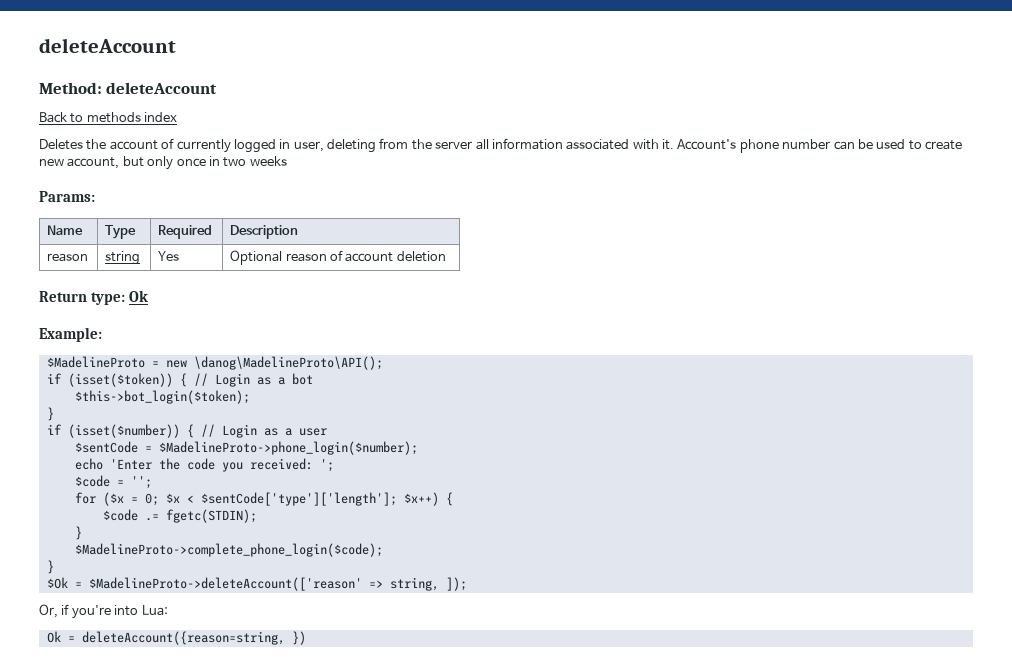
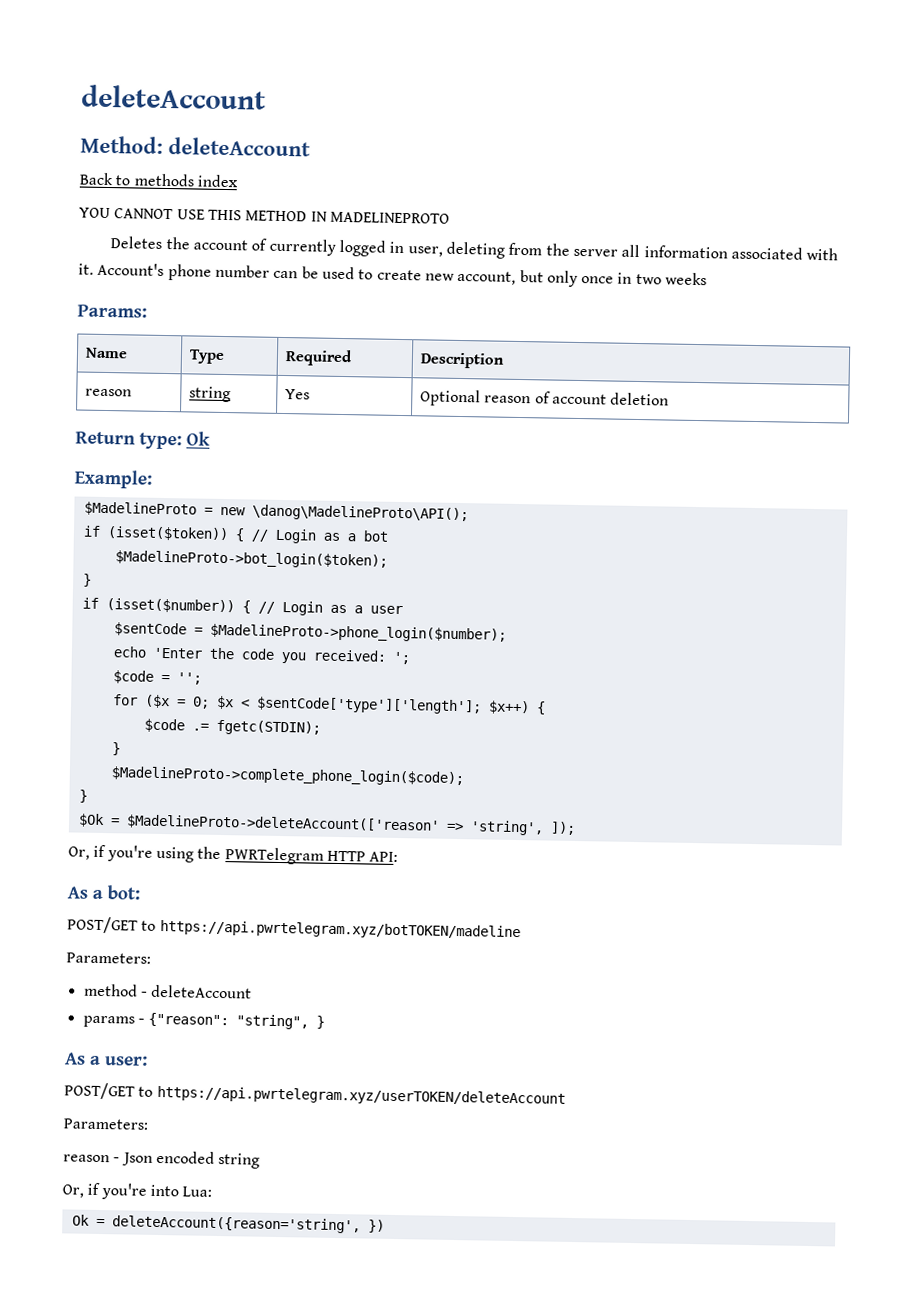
+ YOU CANNOT USE THIS METHOD IN MADELINEPROTO
- $this->bot_login($token);
+ $MadelineProto->bot_login($token);
- $Ok = $MadelineProto->deleteAccount(['reason' => string, ]);
+ $Ok = $MadelineProto->deleteAccount(['reason' => 'string', ]);
+ Or, if you're using the PWRTelegram HTTP API:
+ As a bot:
+ POST/GET to https://api.pwrtelegram.xyz/botTOKEN/madeline
+ Parameters:
+ method - deleteAccount
+ params - {"reason": "string", }
+ As a user:
+ POST/GET to https://api.pwrtelegram.xyz/userTOKEN/deleteAccount
+ Parameters:
+ reason - Json encoded string
- Ok = deleteAccount({reason=string, })
+ Ok = deleteAccount({reason='string', })

